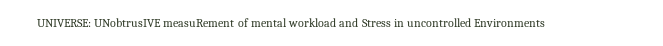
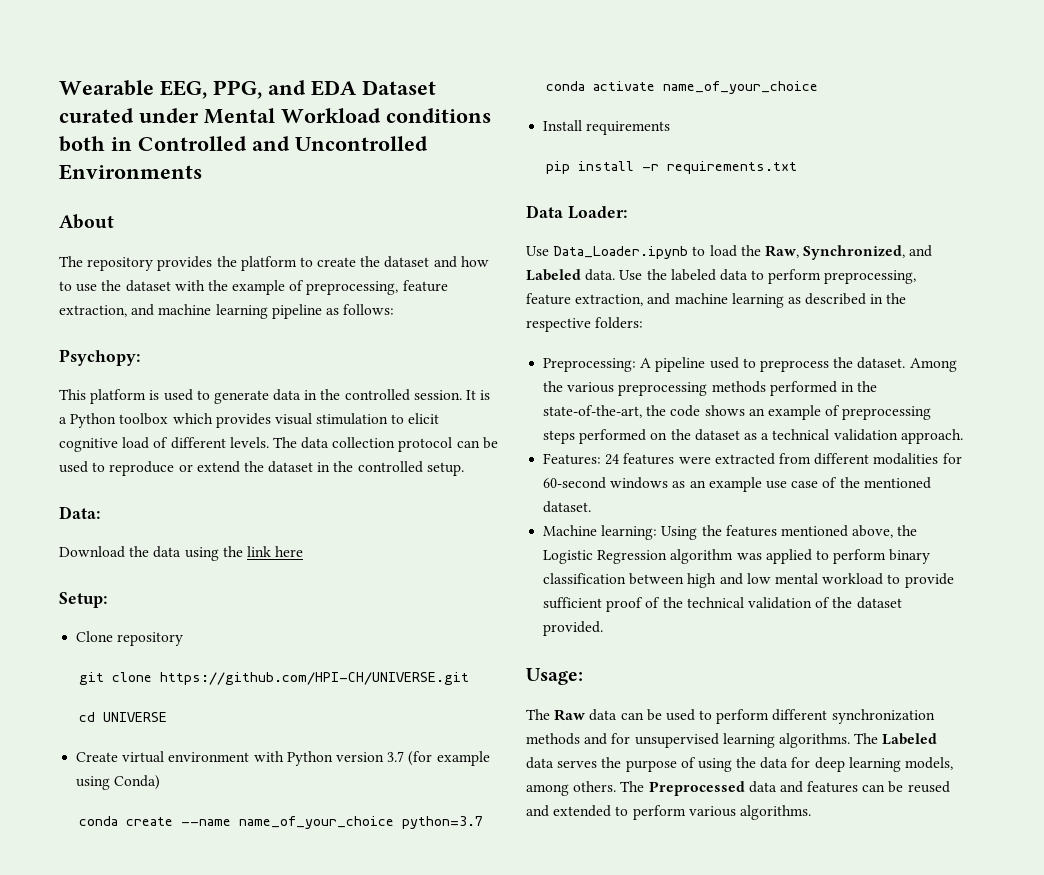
- UNIVERSE: UNobtrusIVE measuRement of mental workload and Stress in uncontrolled Environments
+ Wearable EEG, PPG, and EDA Dataset curated under Mental Workload conditions both in Controlled and Uncontrolled Environments
+ About
+ The repository provides the platform to create the dataset and how to use the dataset with the example of preprocessing, feature extraction, and machine learning pipeline as follows:
+ Psychopy:
+ This platform is used to generate data in the controlled session. It is a Python toolbox which provides visual stimulation to elicit cognitive load of different levels. The data collection protocol can be used to reproduce or extend the dataset in the controlled setup.
+ Data:
+ Download the data using the link here
+ Setup:
+ Clone repository
+ git clone https://github.com/HPI-CH/UNIVERSE.git
+ cd UNIVERSE
+ Create virtual environment with Python version 3.7 (for example using Conda)
+ conda create --name name_of_your_choice python=3.7 conda activate name_of_your_choice
+ Install requirements
+ pip install -r requirements.txt
+ Data Loader:
+ Use Data_Loader.ipynb to load the Raw, Synchronized, and Labeled data. Use the labeled data to perform preprocessing, feature extraction, and machine learning as described in the respective folders:
+ Preprocessing: A pipeline used to preprocess the dataset. Among the various preprocessing methods performed in the state-of-the-art, the code shows an example of preprocessing steps performed on the dataset as a technical validation approach.
+ Features: 24 features were extracted from different modalities for 60-second windows as an example use case of the mentioned dataset.
+ Machine learning: Using the features mentioned above, the Logistic Regression algorithm was applied to perform binary classification between high and low mental workload to provide sufficient proof of the technical validation of the dataset provided.
+ Usage:
+ The Raw data can be used to perform different synchronization methods and for unsupervised learning algorithms. The Labeled data serves the purpose of using the data for deep learning models, among others. The Preprocessed data and features can be reused and extended to perform various algorithms.

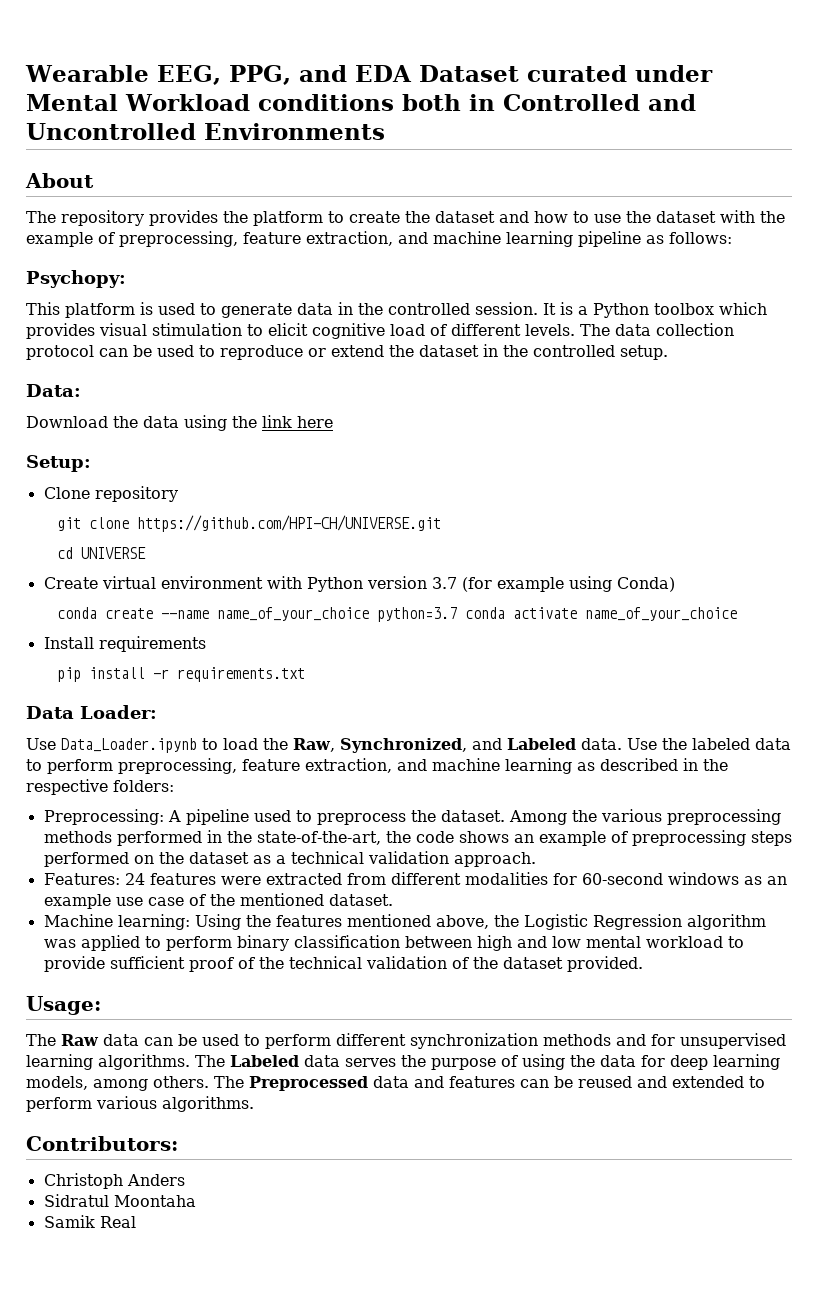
+ Contributors:
+ Christoph Anders
+ Sidratul Moontaha
+ Samik Real

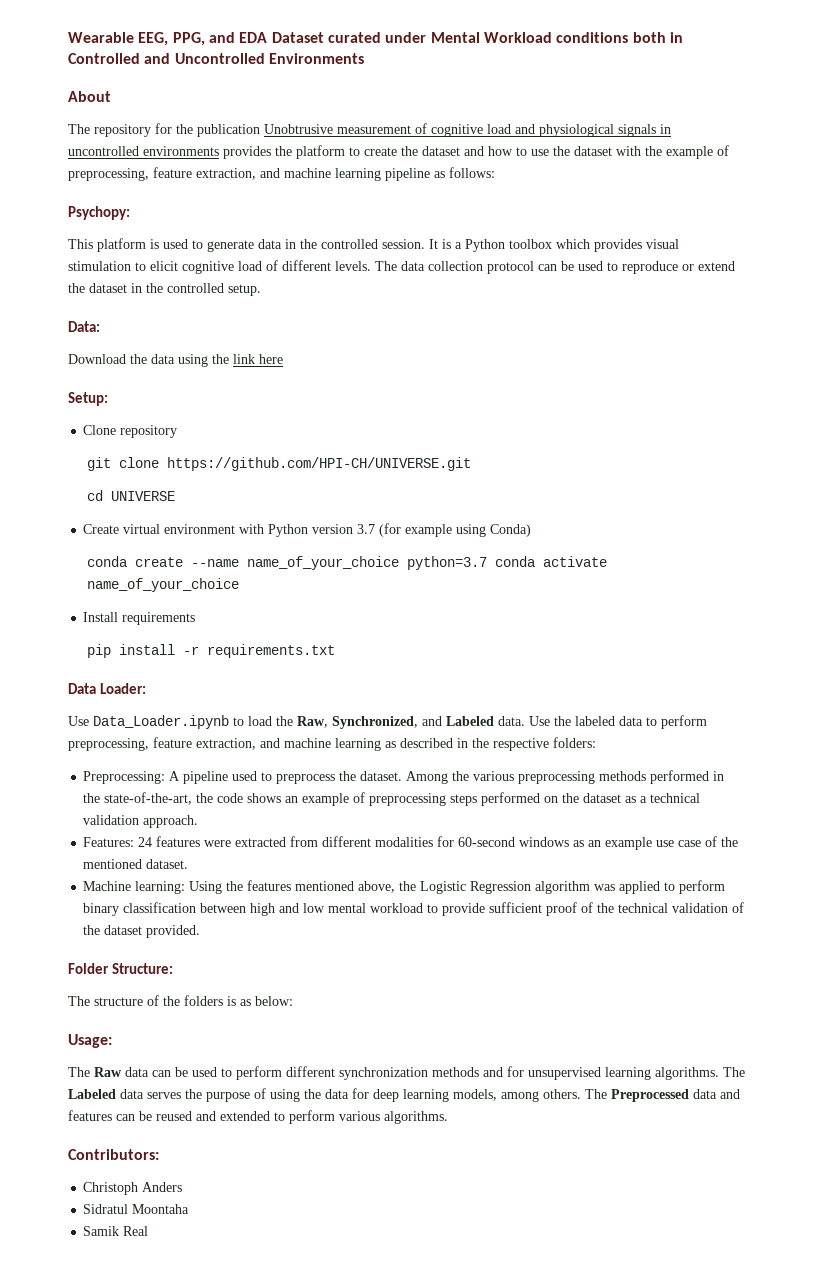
- The repository provides the platform to create the dataset and how to use the dataset with the example of preprocessing, feature extraction, and machine learning pipeline as follows:
+ The repository for the publication Unobtrusive measurement of cognitive load and physiological signals in uncontrolled environments provides the platform to create the dataset and how to use the dataset with the example of preprocessing, feature extraction, and machine learning pipeline as follows:
+ Folder Structure:
+ The structure of the folders is as below:

